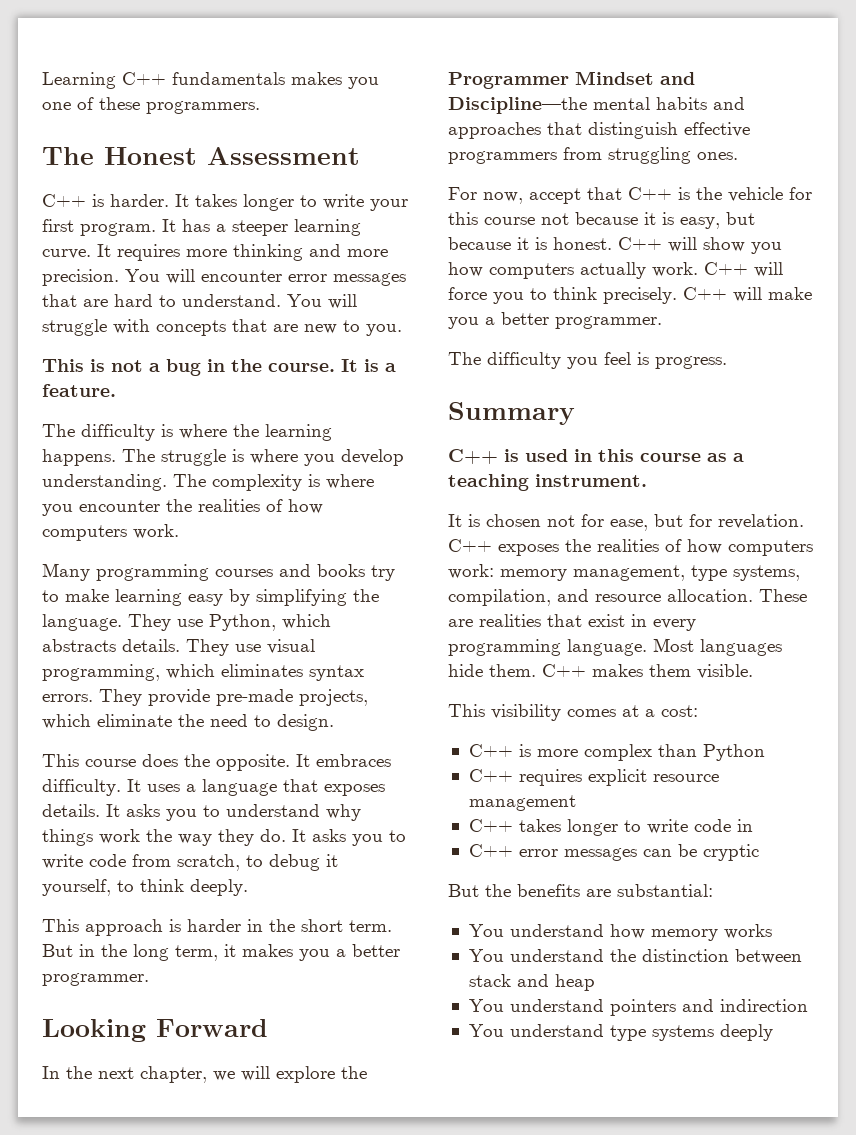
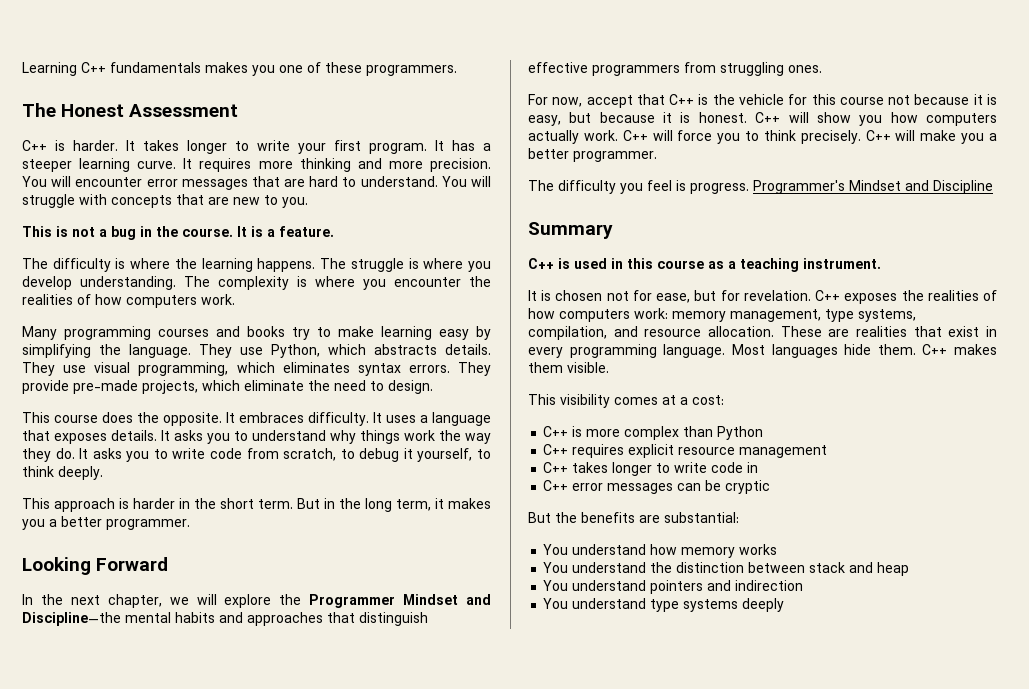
+ Programmer's Mindset and Discipline

